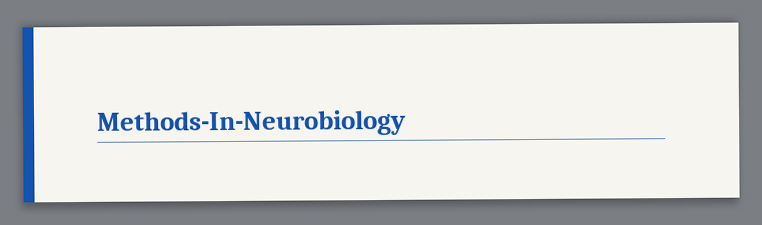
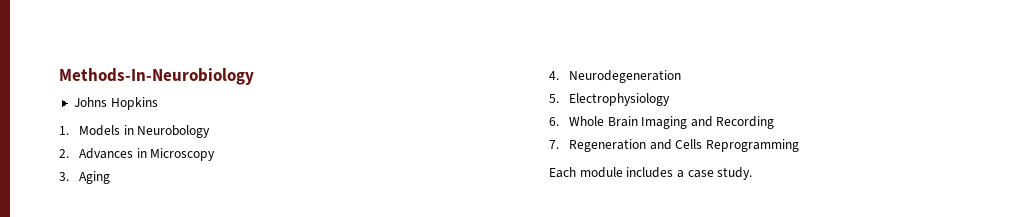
+ Johns Hopkins
+ 1. Models in Neurobology
+ 2. Advances in Microscopy
+ 3. Aging
+ 4. Neurodegeneration
+ 5. Electrophysiology
+ 6. Whole Brain Imaging and Recording
+ 7. Regeneration and Cells Reprogramming
+ Each module includes a case study.

